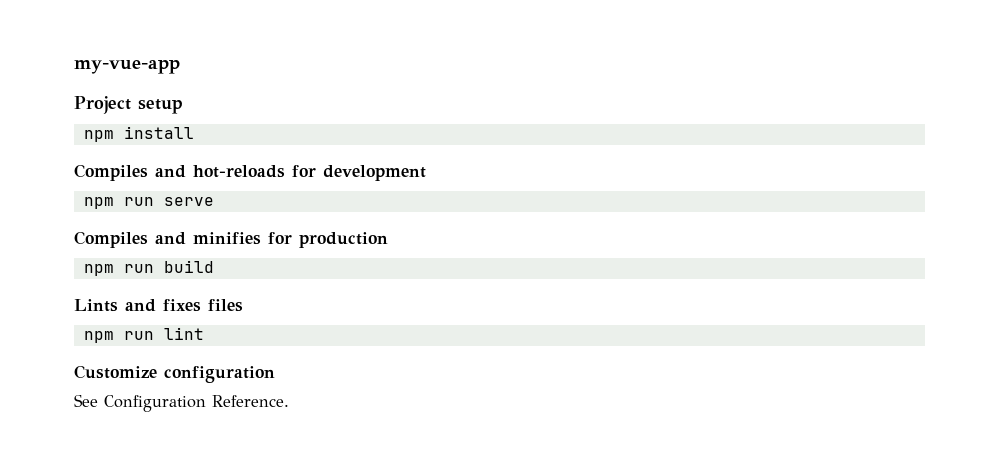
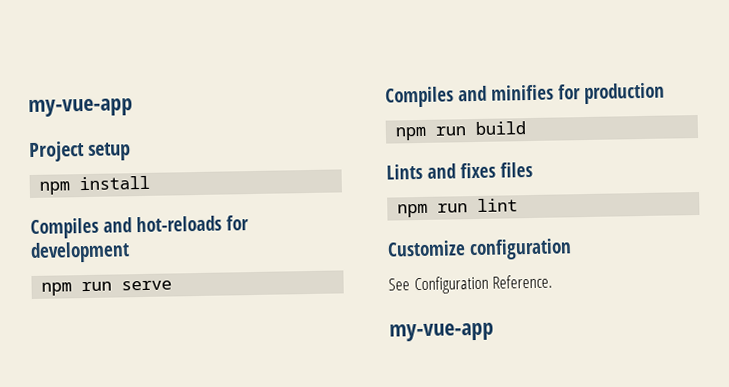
  See Configuration Reference.
+ my-vue-app

